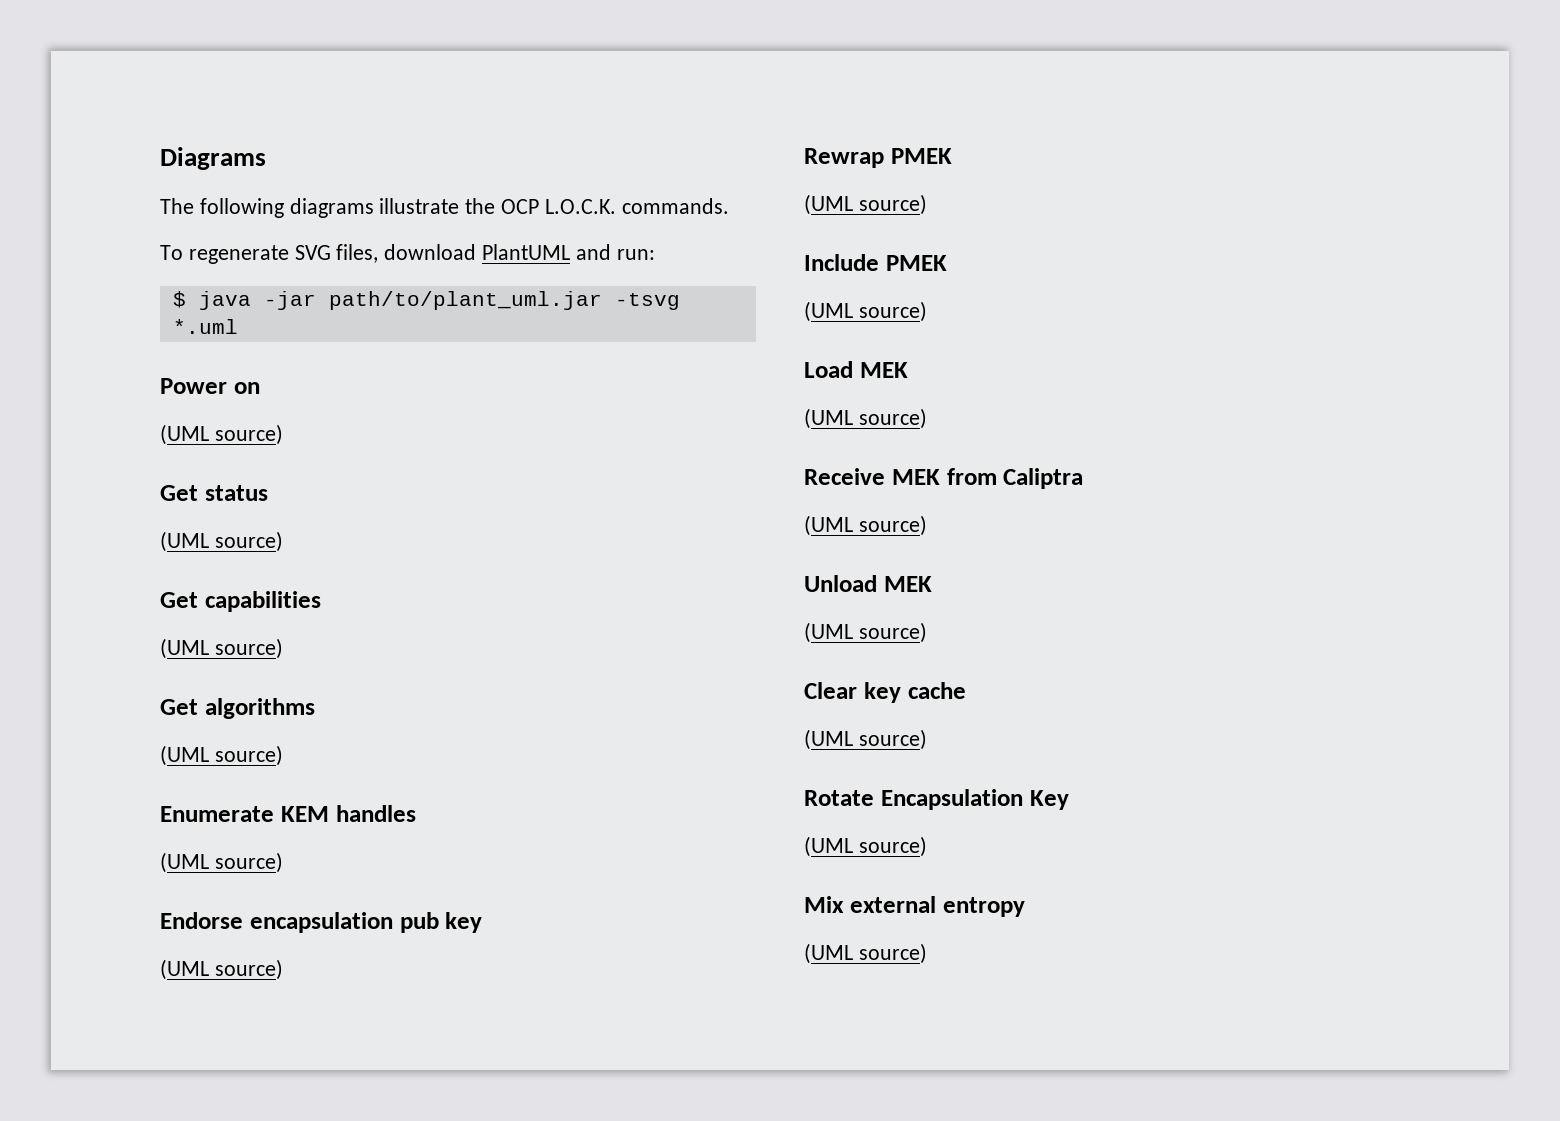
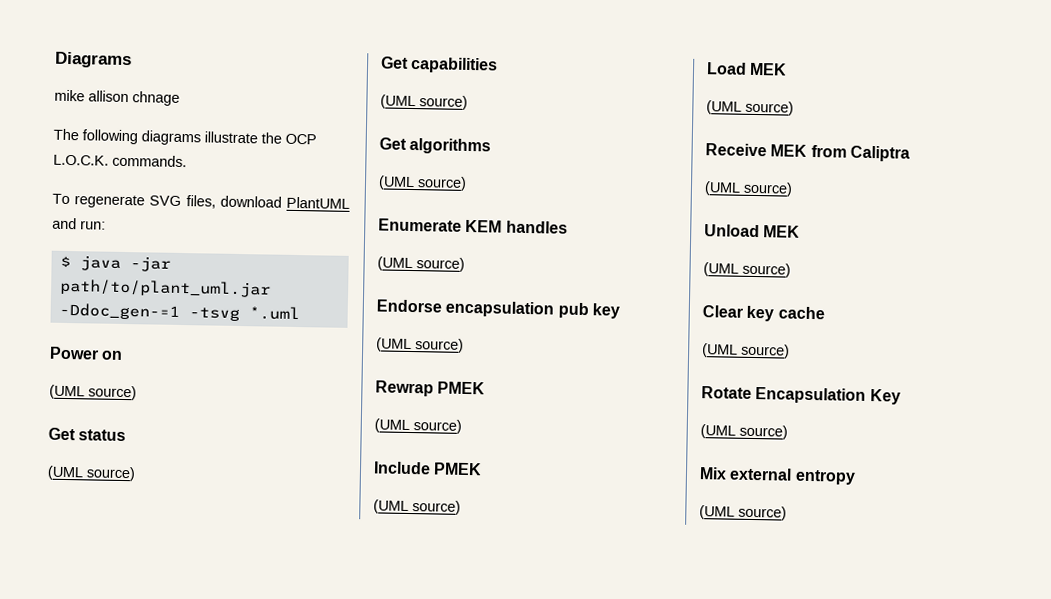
+ mike allison chnage
- $ java -jar path/to/plant_uml.jar -tsvg *.uml
+ $ java -jar path/to/plant_uml.jar -Ddoc_gen-=1 -tsvg *.uml

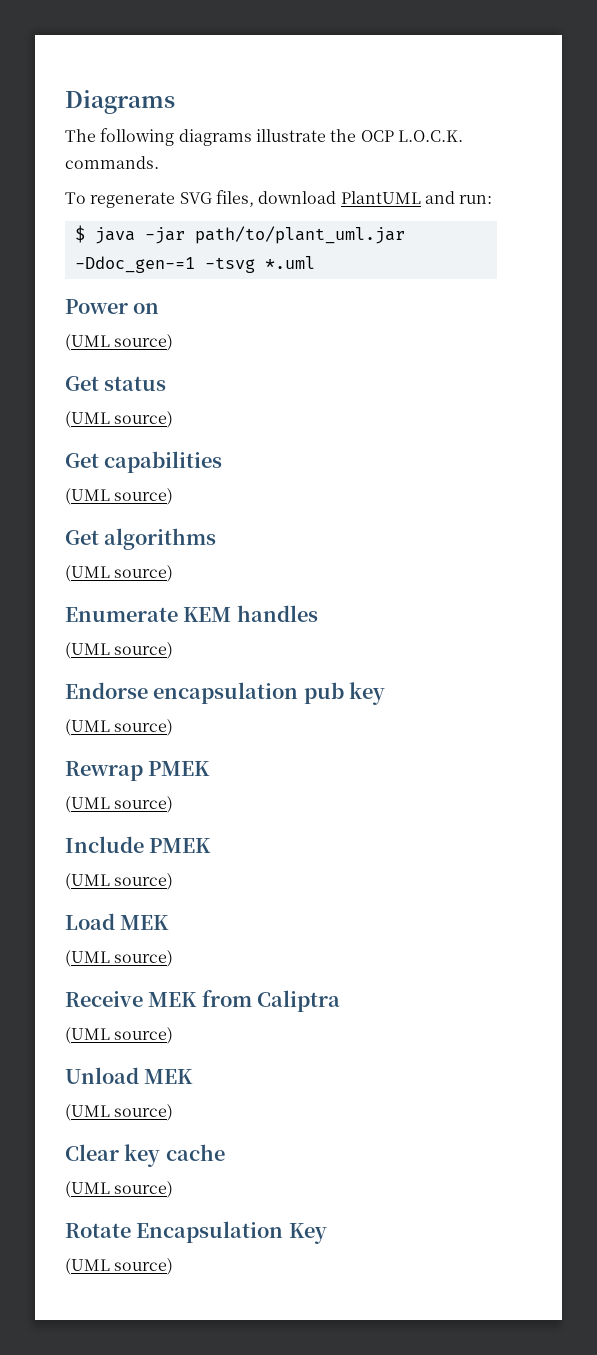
- mike allison chnage
- Mix external entropy
- (UML source)

